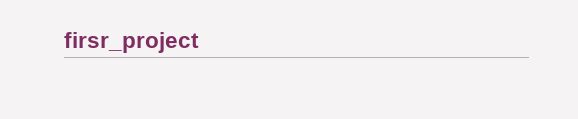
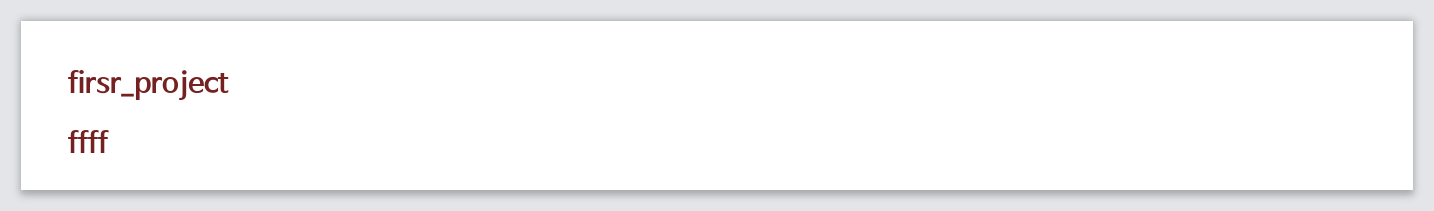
+ ffff

